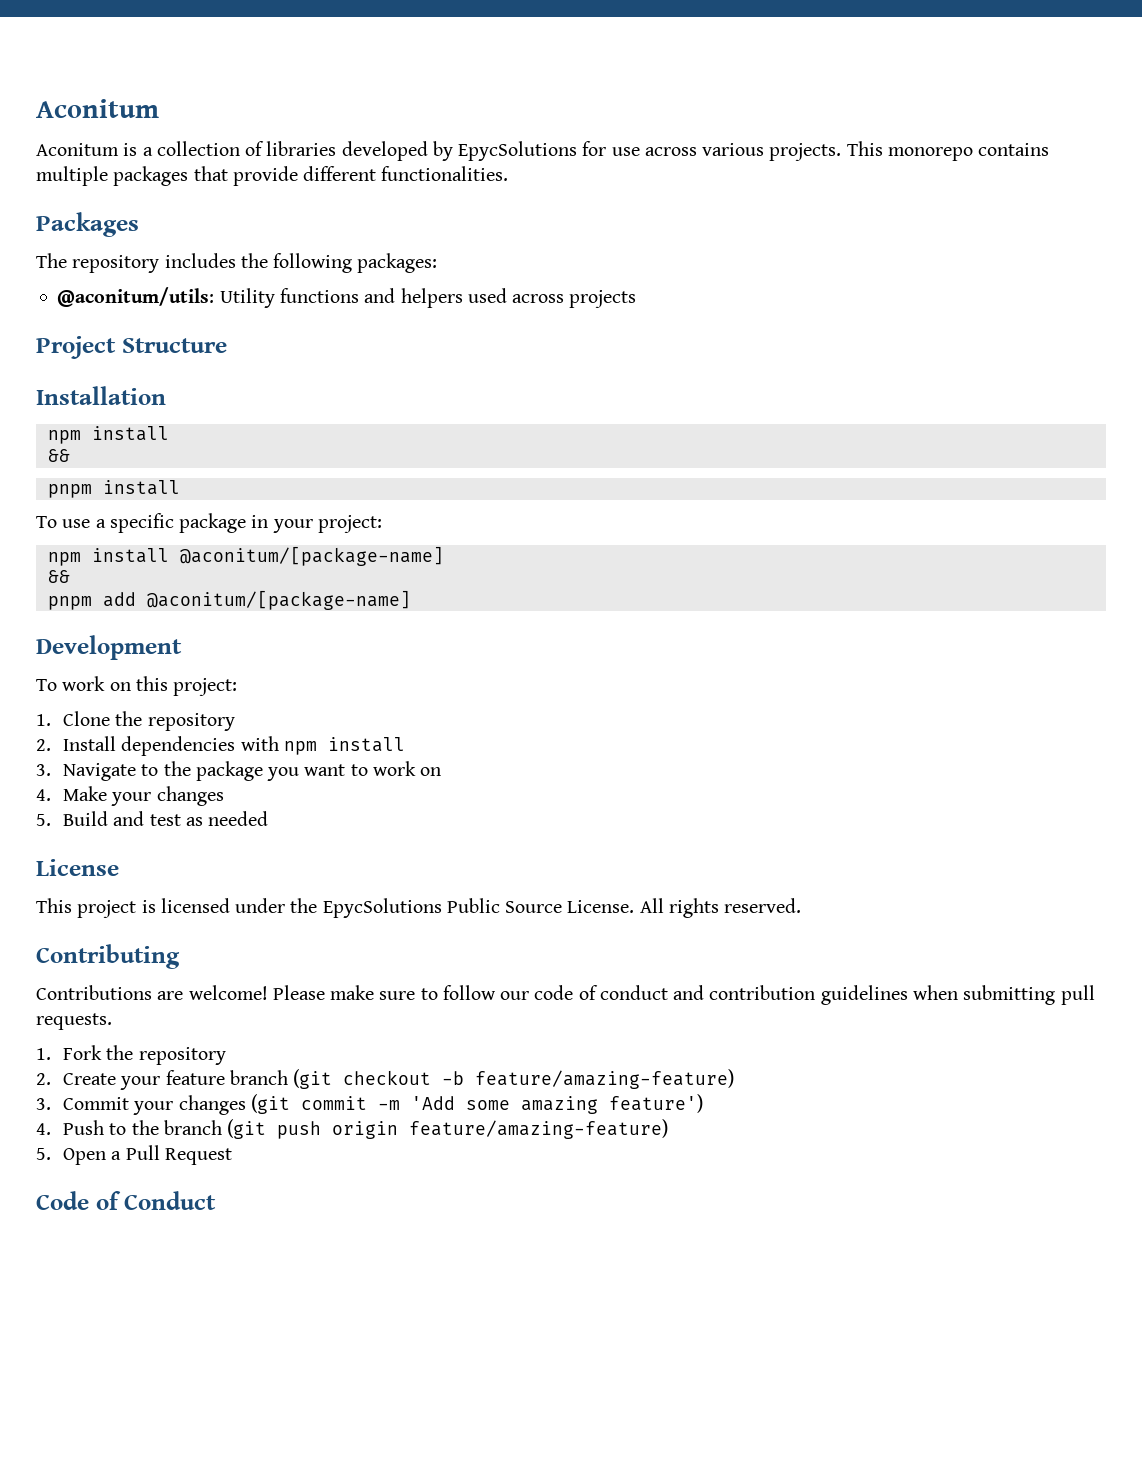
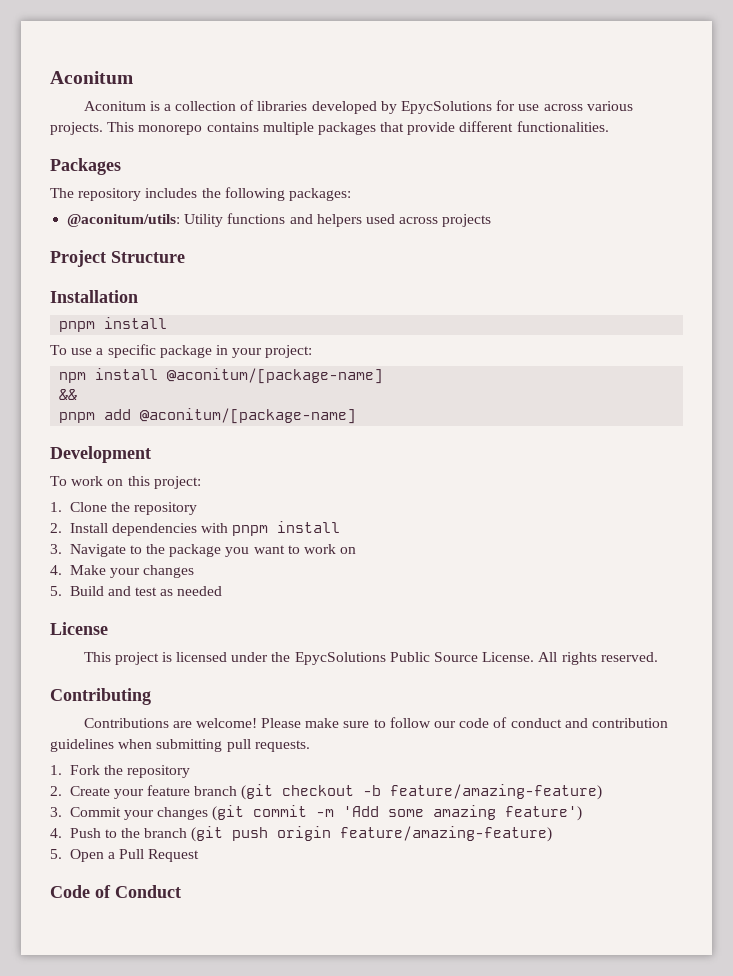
  Installation
- npm install
- &&
- 2. Install dependencies with npm install
+ 2. Install dependencies with pnpm install

